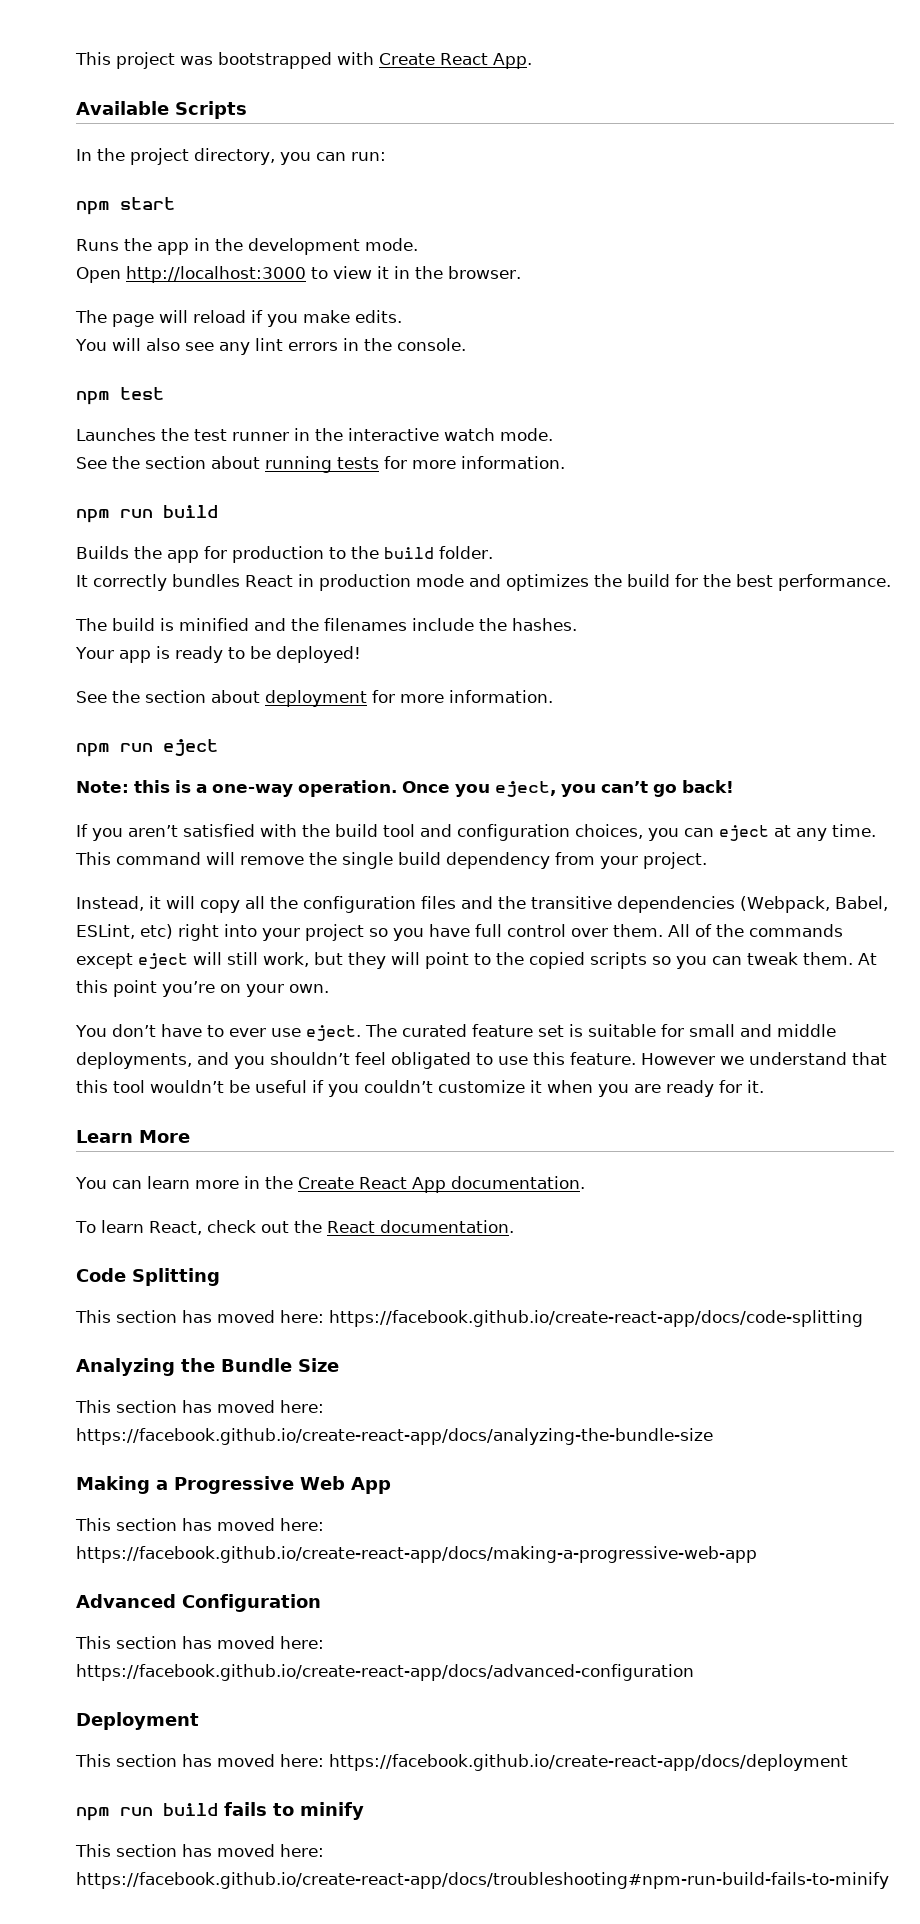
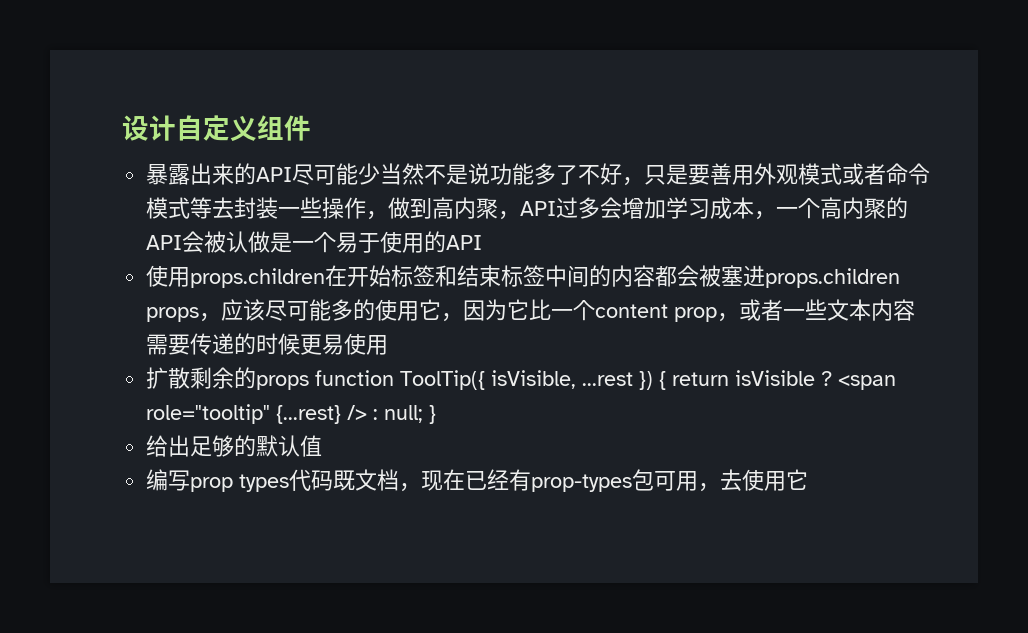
- This project was bootstrapped with Create React App.
- Available Scripts
- In the project directory, you can run:
- npm start
- Runs the app in the development mode.
- Open http://localhost:3000 to view it in the browser.
- The page will reload if you make edits.
- You will also see any lint errors in the console.
- npm test
- Launches the test runner in the interactive watch mode.
- See the section about running tests for more information.
- npm run build
- Builds the app for production to the build folder.
- It correctly bundles React in production mode and optimizes the build for the best performance.
- The build is minified and the filenames include the hashes.
- Your app is ready to be deployed!
- See the section about deployment for more information.
- npm run eject
- Note: this is a one-way operation. Once you eject, you can’t go back!
- If you aren’t satisfied with the build tool and configuration choices, you can eject at any time. This command will remove the single build dependency from your project.
- Instead, it will copy all the configuration files and the transitive dependencies (Webpack, Babel, ESLint, etc) right into your project so you have full control over them. All of the commands except eject will still work, but they will point to the copied scripts so you can tweak them. At this point you’re on your own.
- You don’t have to ever use eject. The curated feature set is suitable for small and middle deployments, and you shouldn’t feel obligated to use this feature. However we understand that this tool wouldn’t be useful if you couldn’t customize it when you are ready for it.
- Learn More
- You can learn more in the Create React App documentation.
- To learn React, check out the React documentation.
- Code Splitting
- This section has moved here: https://facebook.github.io/create-react-app/docs/code-splitting
- Analyzing the Bundle Size
- This section has moved here: https://facebook.github.io/create-react-app/docs/analyzing-the-bundle-size
- Making a Progressive Web App
- This section has moved here: https://facebook.github.io/create-react-app/docs/making-a-progressive-web-app
- Advanced Configuration
- This section has moved here: https://facebook.github.io/create-react-app/docs/advanced-configuration
- Deployment
- This section has moved here: https://facebook.github.io/create-react-app/docs/deployment
- npm run build fails to minify
- This section has moved here: https://facebook.github.io/create-react-app/docs/troubleshooting#npm-run-build-fails-to-minify
+ 设计自定义组件
+ 暴露出来的API尽可能少当然不是说功能多了不好，只是要善用外观模式或者命令模式等去封装一些操作，做到高内聚，API过多会增加学习成本，一个高内聚的API会被认做是一个易于使用的API
+ 使用props.children在开始标签和结束标签中间的内容都会被塞进props.children props，应该尽可能多的使用它，因为它比一个content prop，或者一些文本内容需要传递的时候更易使用
+ 扩散剩余的props function ToolTip({ isVisible, ...rest }) { return isVisible ? <span role="tooltip" {...rest} /> : null; }
+ 给出足够的默认值
+ 编写prop types代码既文档，现在已经有prop-types包可用，去使用它

